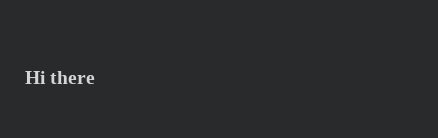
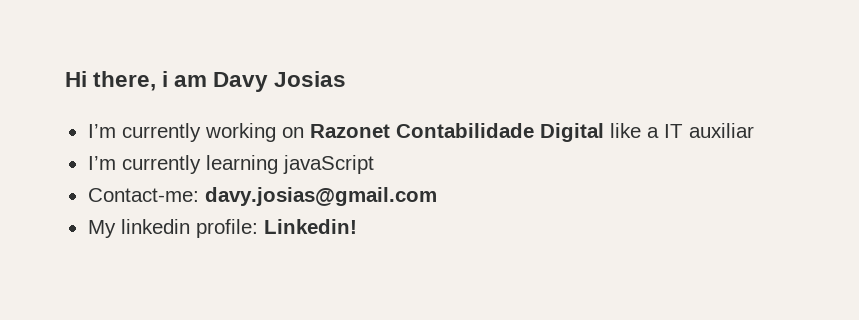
- Hi there
+ Hi there, i am Davy Josias
+ I’m currently working on Razonet Contabilidade Digital like a IT auxiliar
+ I’m currently learning javaScript
+ Contact-me: davy.josias@gmail.com
+ My linkedin profile: Linkedin!

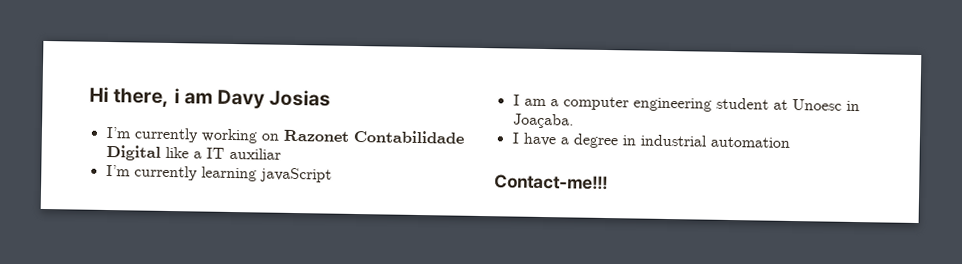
- Contact-me: davy.josias@gmail.com
- My linkedin profile: Linkedin!
+ I am a computer engineering student at Unoesc in Joaçaba.
+ I have a degree in industrial automation
+ Contact-me!!!

